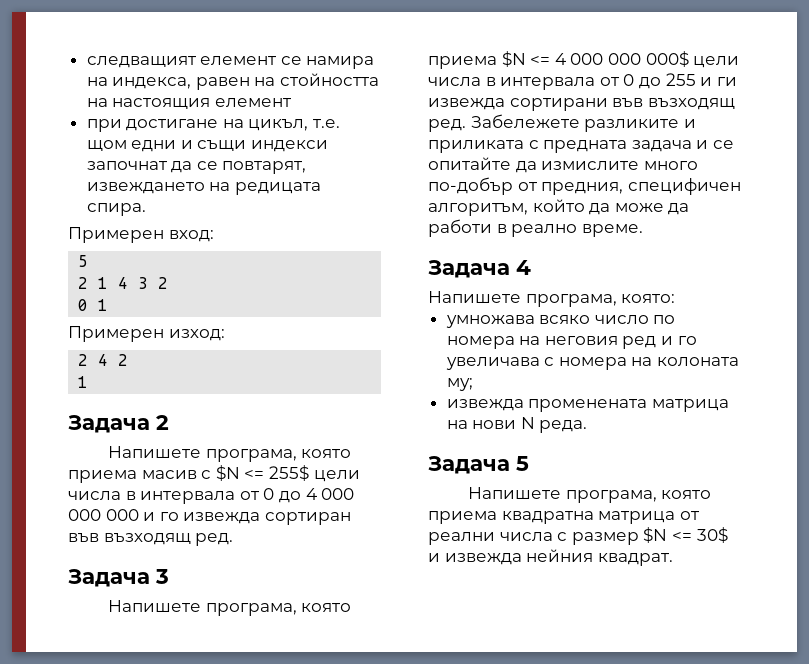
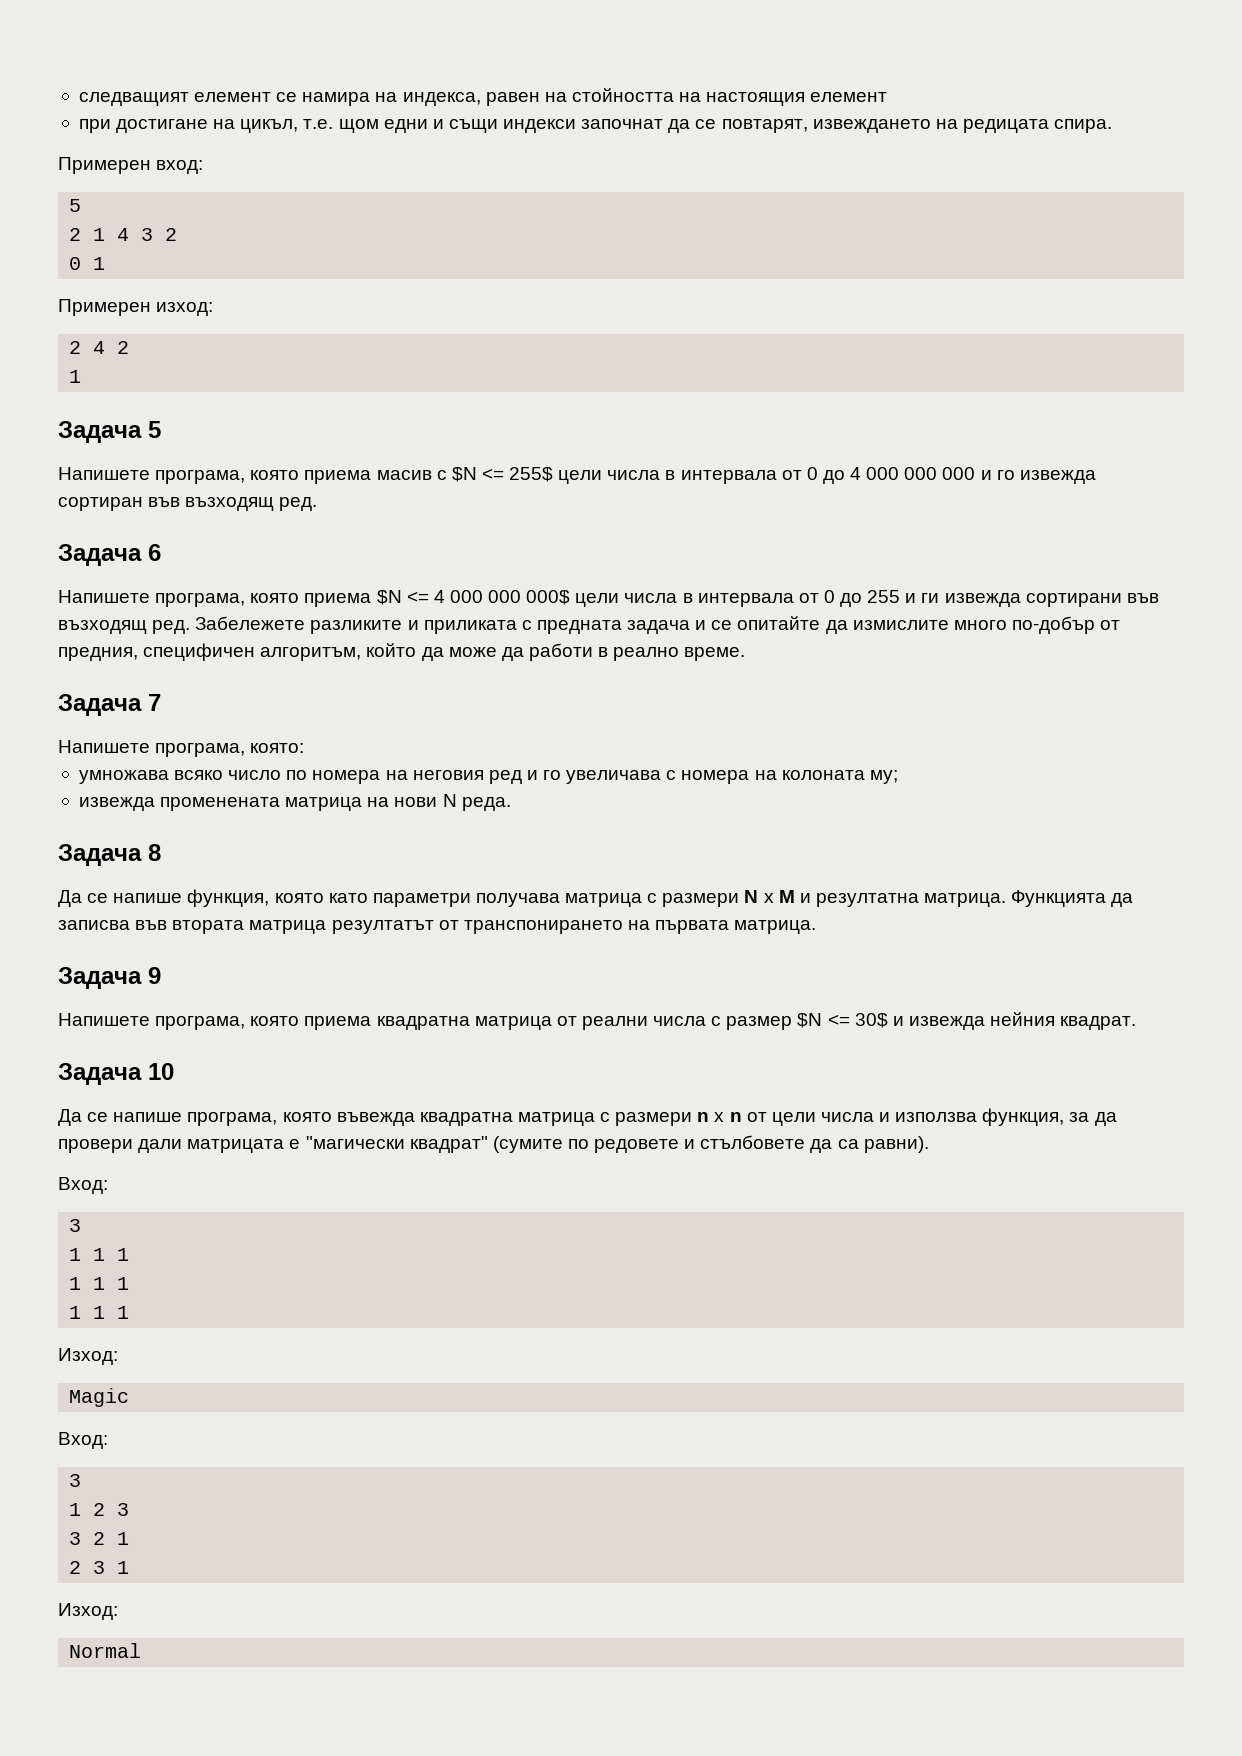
- Задача 2
+ Задача 5
- Задача 3
+ Задача 6
- Задача 4
+ Задача 7
- Задача 5
+ Задача 8
+ Да се напише функция, която като параметри получава матрица с размери N x M и резултатна матрица. Функцията да записва във втората матрица резултатът от транспонирането на първата матрица.
+ Задача 9
+ Задача 10
+ Да се напише програма, която въвежда квадратна матрица с размери n x n от цели числа и използва функция, за да провери дали матрицата е "магически квадрат" (сумите по редовете и стълбовете да са равни).
+ Вход:
+ 3
+ 1 1 1
+ 1 1 1
+ 1 1 1
+ Изход:
+ Magic
+ Вход:
+ 3
+ 1 2 3
+ 3 2 1
+ 2 3 1
+ Изход:
+ Normal

